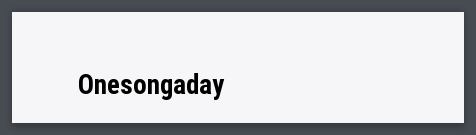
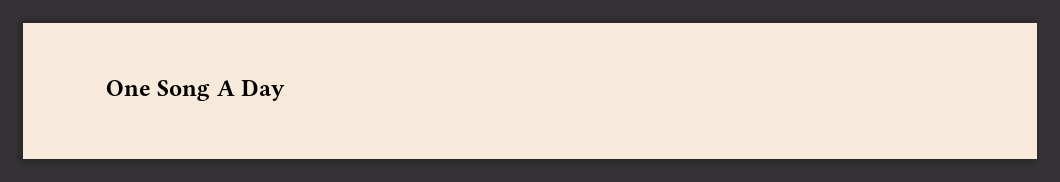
- Onesongaday
+ One Song A Day

